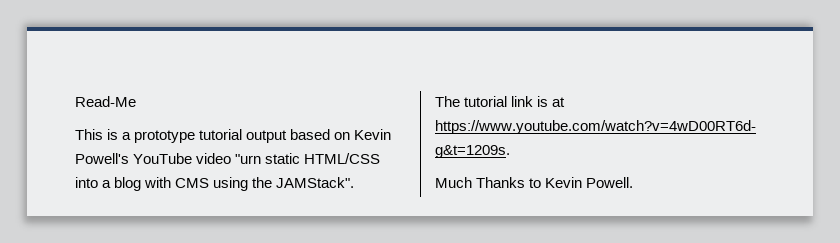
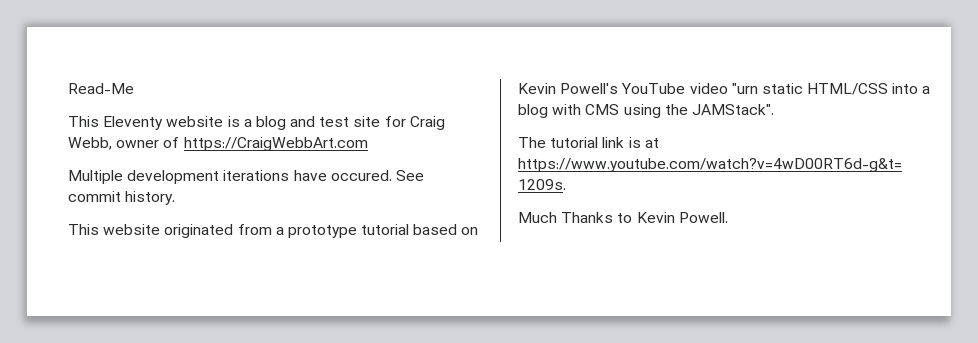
- This is a prototype tutorial output based on Kevin Powell's YouTube video "urn static HTML/CSS into a blog with CMS using the JAMStack".
+ This Eleventy website is a blog and test site for Craig Webb, owner of https://CraigWebbArt.com
+ Multiple development iterations have occured. See commit history.
+ This website originated from a prototype tutorial based on Kevin Powell's YouTube video "urn static HTML/CSS into a blog with CMS using the JAMStack".

